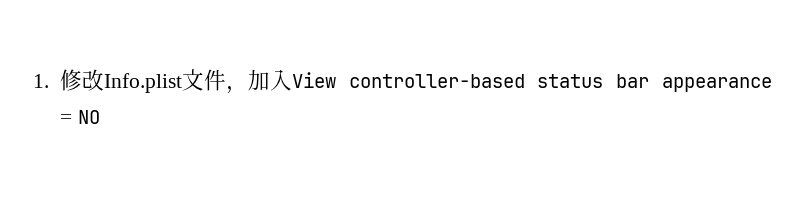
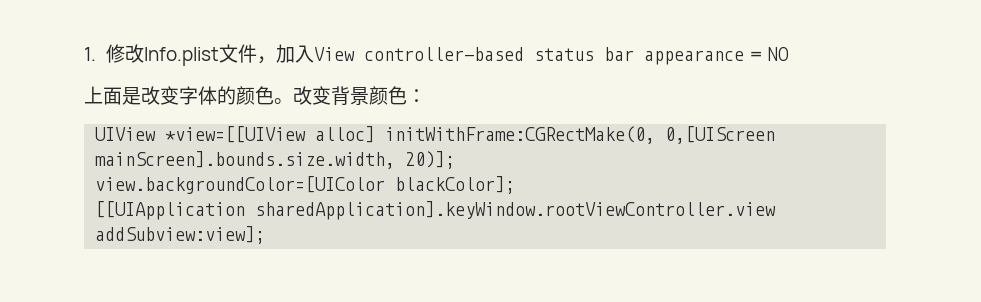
+ 上面是改变字体的颜色。改变背景颜色：
+ UIView *view=[[UIView alloc] initWithFrame:CGRectMake(0, 0,[UIScreen mainScreen].bounds.size.width, 20)];
+ view.backgroundColor=[UIColor blackColor];
+ [[UIApplication sharedApplication].keyWindow.rootViewController.view addSubview:view];

